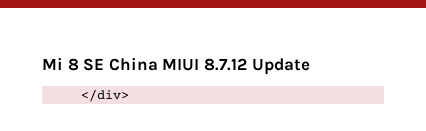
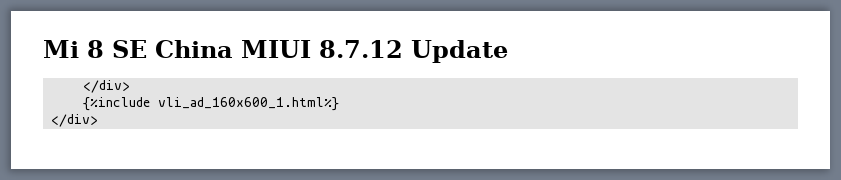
+ {%include vli_ad_160x600_1.html%}
+ </div>

